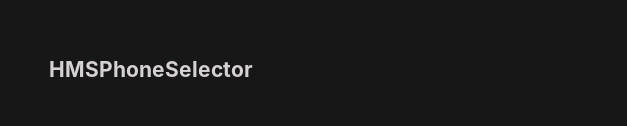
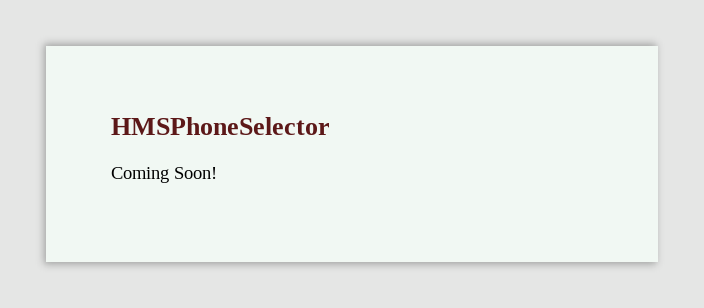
+ Coming Soon!

